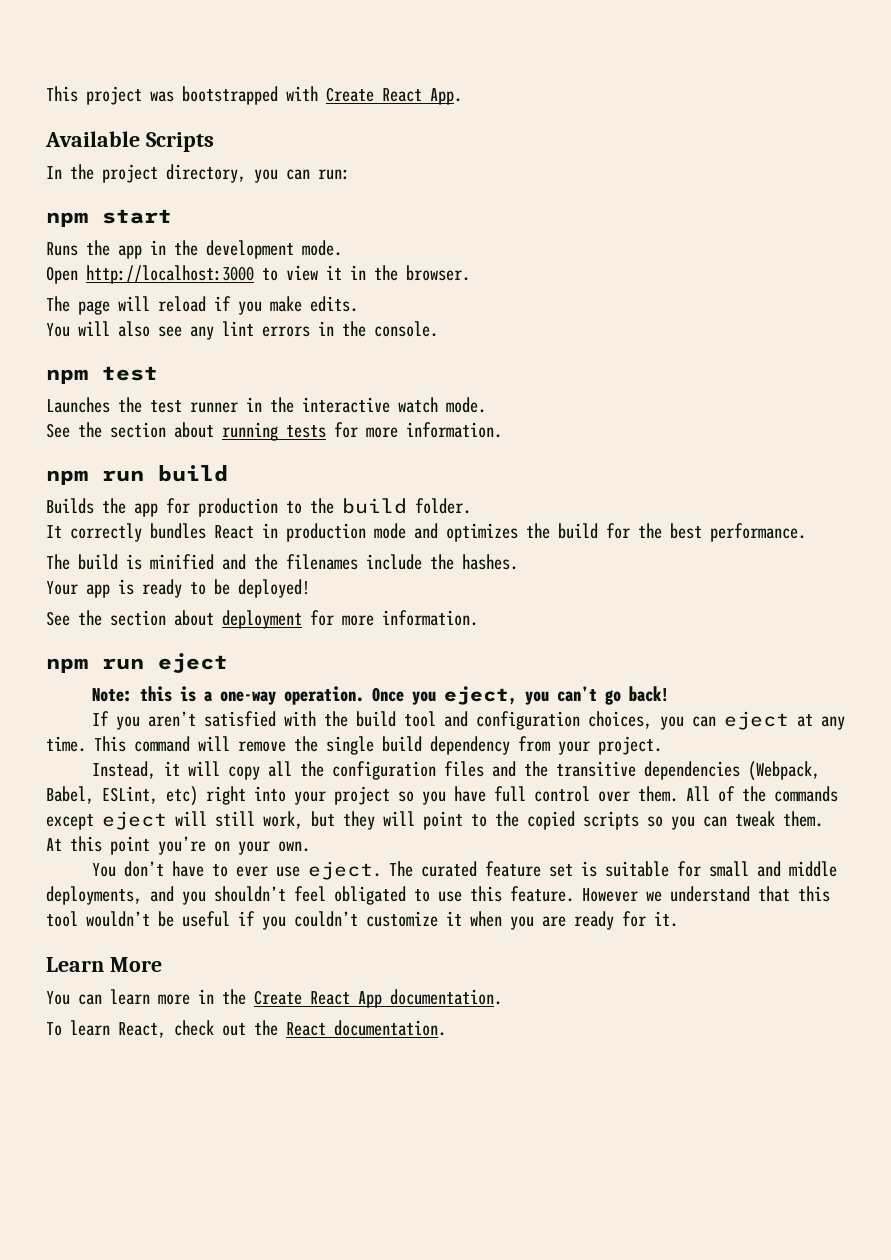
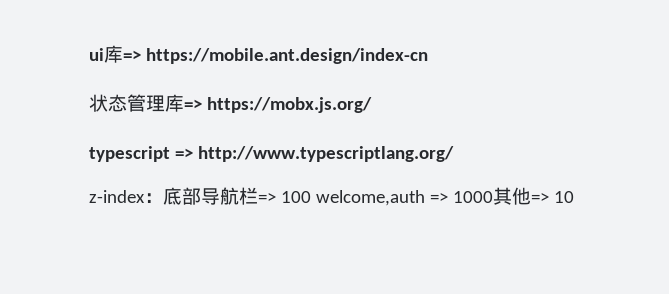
- This project was bootstrapped with Create React App.
- Available Scripts
- In the project directory, you can run:
- npm start
- Runs the app in the development mode.
- Open http://localhost:3000 to view it in the browser.
- The page will reload if you make edits.
- You will also see any lint errors in the console.
- npm test
- Launches the test runner in the interactive watch mode.
- See the section about running tests for more information.
- npm run build
- Builds the app for production to the build folder.
- It correctly bundles React in production mode and optimizes the build for the best performance.
- The build is minified and the filenames include the hashes.
- Your app is ready to be deployed!
- See the section about deployment for more information.
- npm run eject
- Note: this is a one-way operation. Once you eject, you can’t go back!
- If you aren’t satisfied with the build tool and configuration choices, you can eject at any time. This command will remove the single build dependency from your project.
- Instead, it will copy all the configuration files and the transitive dependencies (Webpack, Babel, ESLint, etc) right into your project so you have full control over them. All of the commands except eject will still work, but they will point to the copied scripts so you can tweak them. At this point you’re on your own.
- You don’t have to ever use eject. The curated feature set is suitable for small and middle deployments, and you shouldn’t feel obligated to use this feature. However we understand that this tool wouldn’t be useful if you couldn’t customize it when you are ready for it.
- Learn More
- You can learn more in the Create React App documentation.
- To learn React, check out the React documentation.
+ ui库=> https://mobile.ant.design/index-cn
+ 状态管理库=> https://mobx.js.org/
+ typescript => http://www.typescriptlang.org/
+ z-index：底部导航栏=> 100 welcome,auth => 1000其他=> 10

